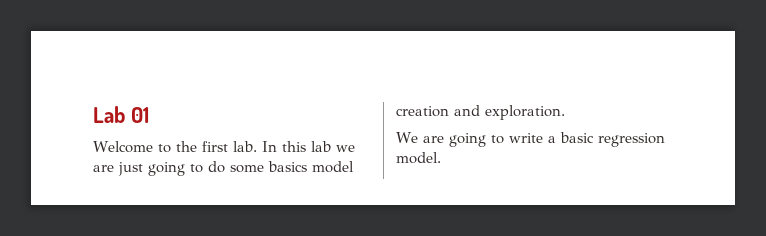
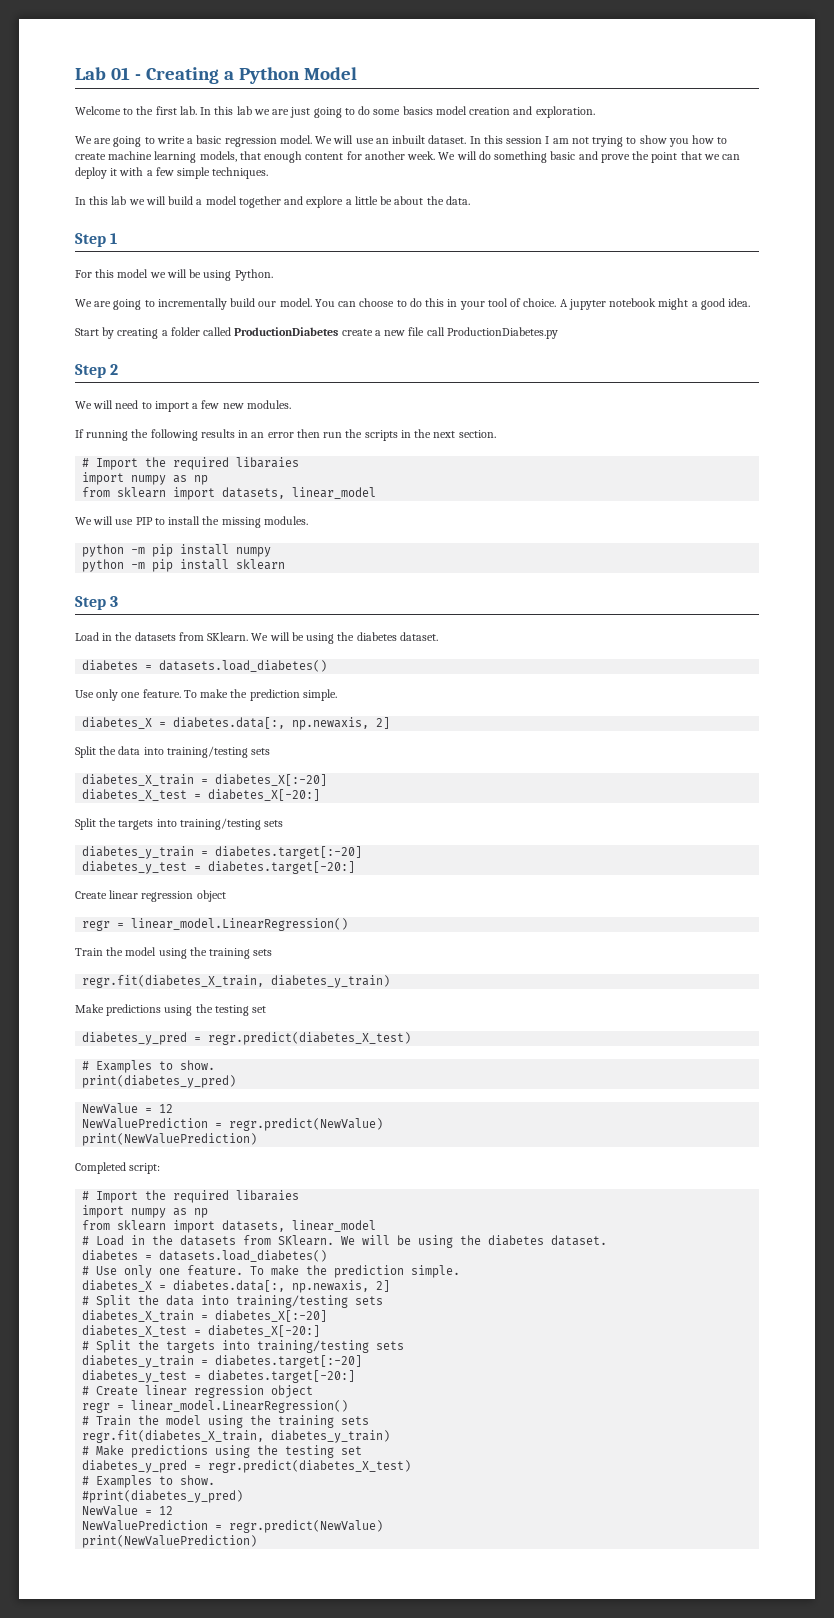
- Lab 01
+ Lab 01 - Creating a Python Model
+ We will use an inbuilt dataset. In this session I am not trying to show you how to create machine learning models, that enough content for another week. We will do something basic and prove the point that we can deploy it with a few simple techniques.
+ In this lab we will build a model together and explore a little be about the data.
+ Step 1
+ For this model we will be using Python.
+ We are going to incrementally build our model. You can choose to do this in your tool of choice. A jupyter notebook might a good idea.
+ Start by creating a folder called ProductionDiabetes create a new file call ProductionDiabetes.py
+ Step 2
+ We will need to import a few new modules.
+ If running the following results in an error then run the scripts in the next section.
+ # Import the required libaraies
+ import numpy as np
+ from sklearn import datasets, linear_model
+ We will use PIP to install the missing modules.
+ python -m pip install numpy
+ python -m pip install sklearn
+ Step 3
+ Load in the datasets from SKlearn. We will be using the diabetes dataset.
+ diabetes = datasets.load_diabetes()
+ Use only one feature. To make the prediction simple.
+ diabetes_X = diabetes.data[:, np.newaxis, 2]
+ Split the data into training/testing sets
+ diabetes_X_train = diabetes_X[:-20]
+ diabetes_X_test = diabetes_X[-20:]
+ Split the targets into training/testing sets
+ diabetes_y_train = diabetes.target[:-20]
+ diabetes_y_test = diabetes.target[-20:]
+ Create linear regression object
+ regr = linear_model.LinearRegression()
+ Train the model using the training sets
+ regr.fit(diabetes_X_train, diabetes_y_train)
+ Make predictions using the testing set
+ diabetes_y_pred = regr.predict(diabetes_X_test)
+ # Examples to show.
+ print(diabetes_y_pred)
+ NewValue = 12
+ NewValuePrediction = regr.predict(NewValue)
+ print(NewValuePrediction)
+ Completed script:
+ # Import the required libaraies
+ import numpy as np
+ from sklearn import datasets, linear_model
+ # Load in the datasets from SKlearn. We will be using the diabetes dataset.
+ diabetes = datasets.load_diabetes()
+ # Use only one feature. To make the prediction simple.
+ diabetes_X = diabetes.data[:, np.newaxis, 2]
+ # Split the data into training/testing sets
+ diabetes_X_train = diabetes_X[:-20]
+ diabetes_X_test = diabetes_X[-20:]
+ # Split the targets into training/testing sets
+ diabetes_y_train = diabetes.target[:-20]
+ diabetes_y_test = diabetes.target[-20:]
+ # Create linear regression object
+ regr = linear_model.LinearRegression()
+ # Train the model using the training sets
+ regr.fit(diabetes_X_train, diabetes_y_train)
+ # Make predictions using the testing set
+ diabetes_y_pred = regr.predict(diabetes_X_test)
+ # Examples to show.
+ #print(diabetes_y_pred)
+ NewValue = 12
+ NewValuePrediction = regr.predict(NewValue)
+ print(NewValuePrediction)

